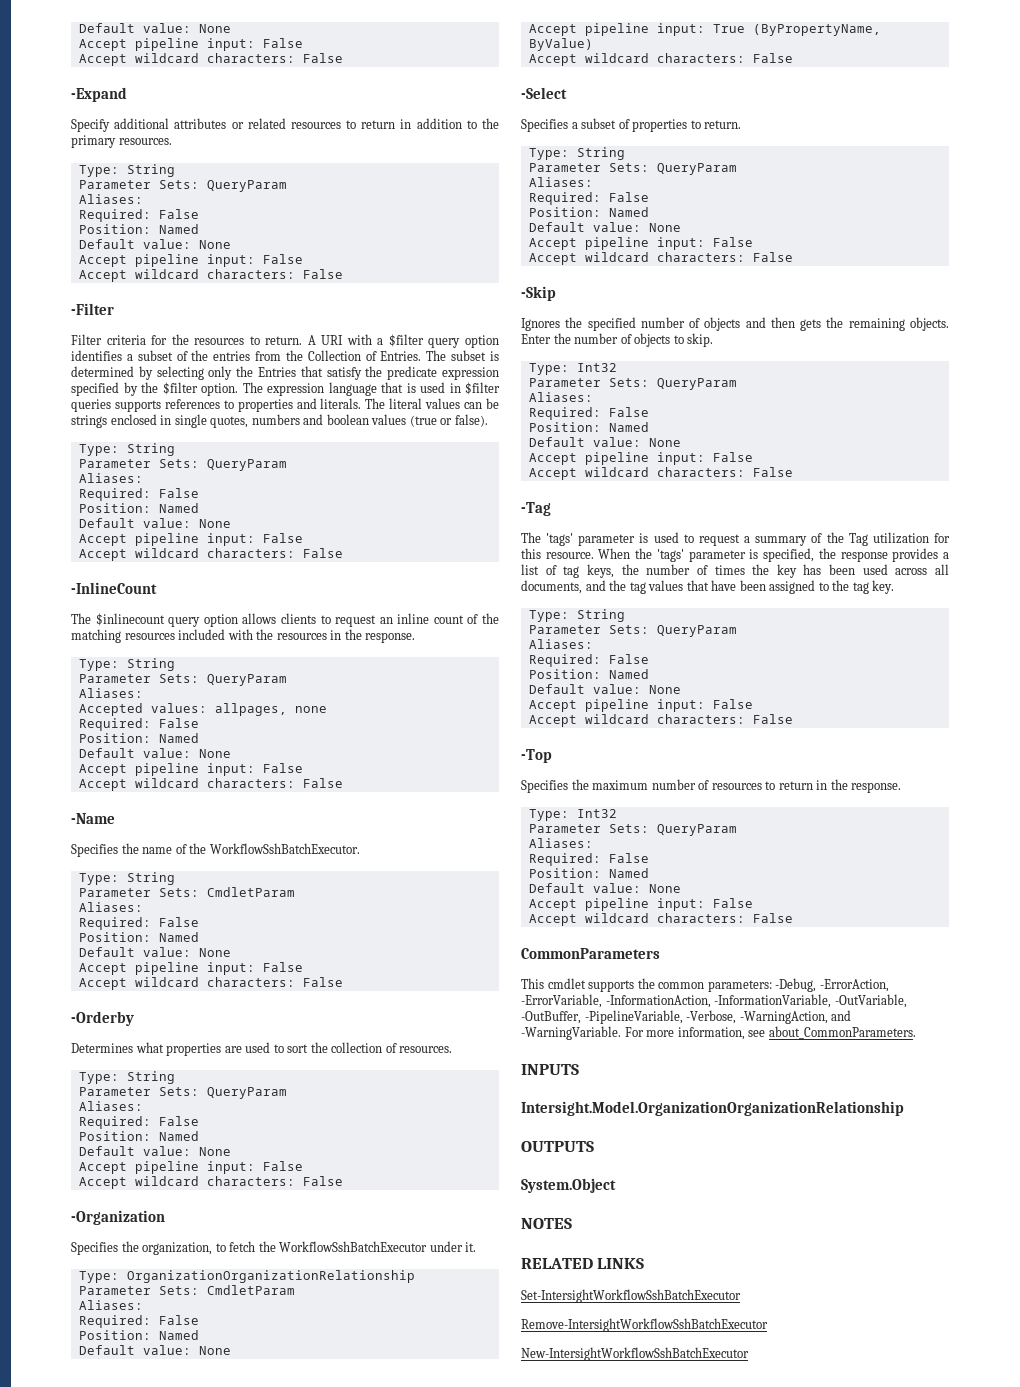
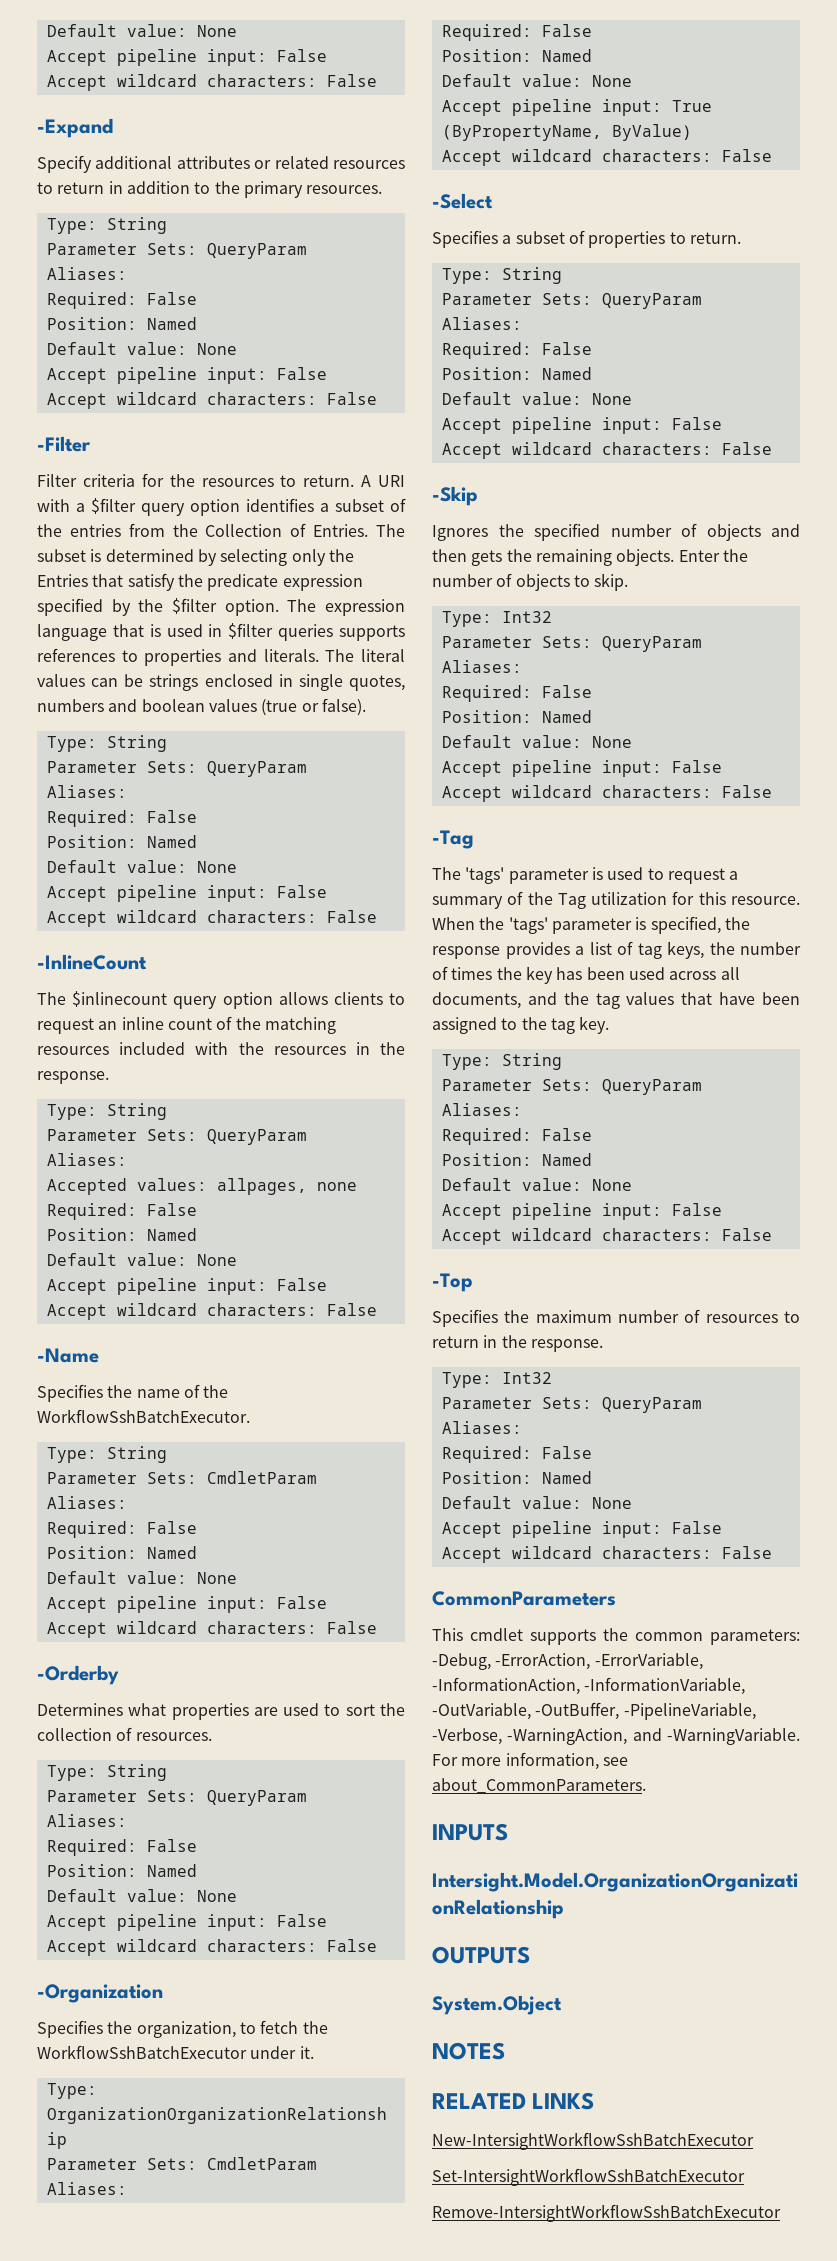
+ New-IntersightWorkflowSshBatchExecutor
- New-IntersightWorkflowSshBatchExecutor

